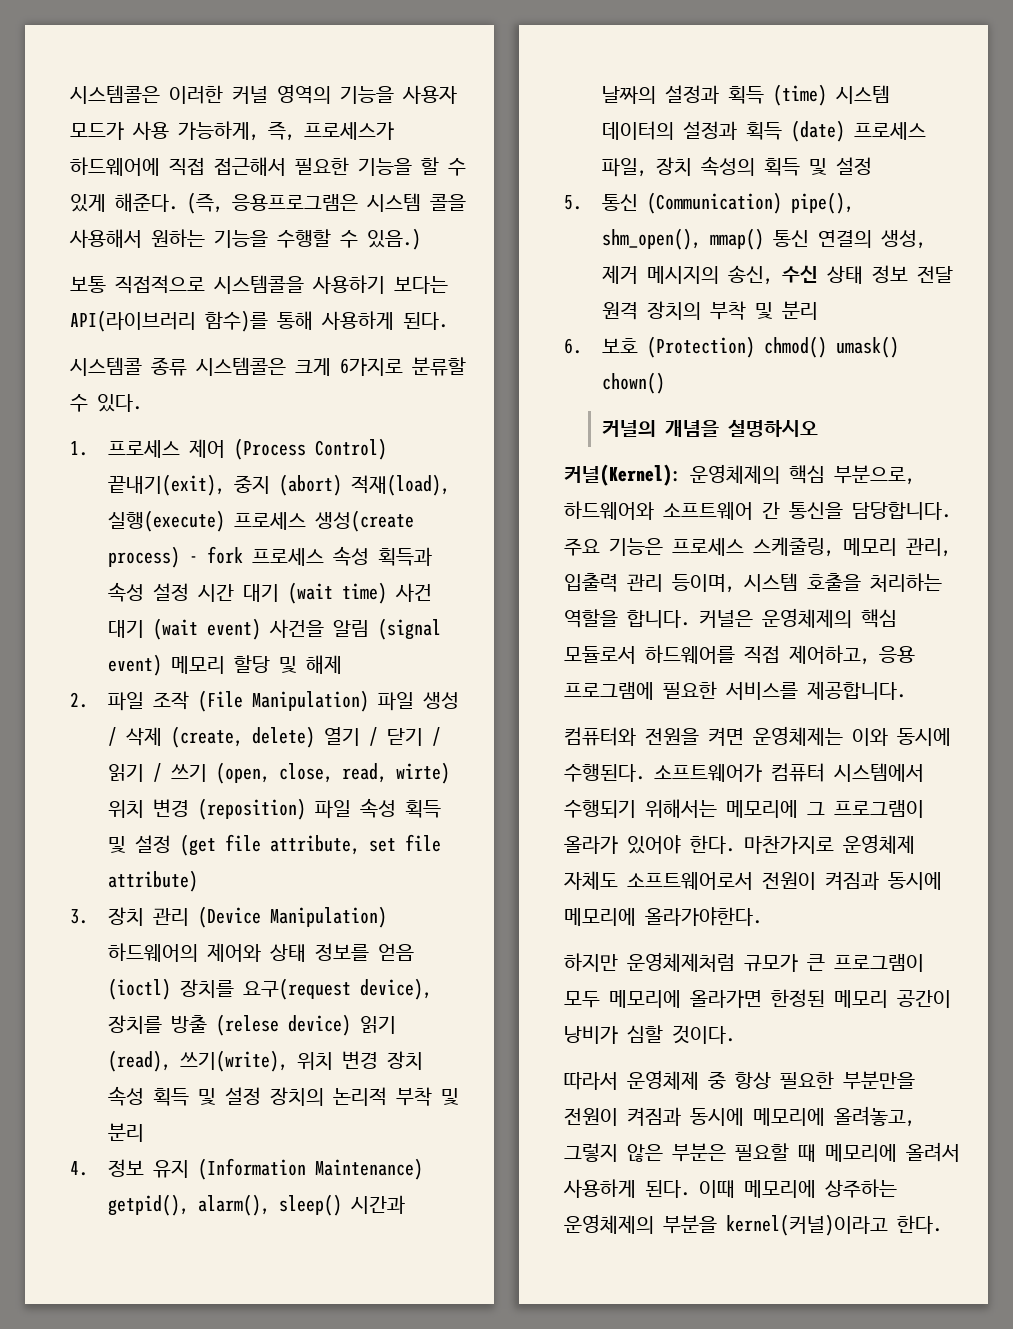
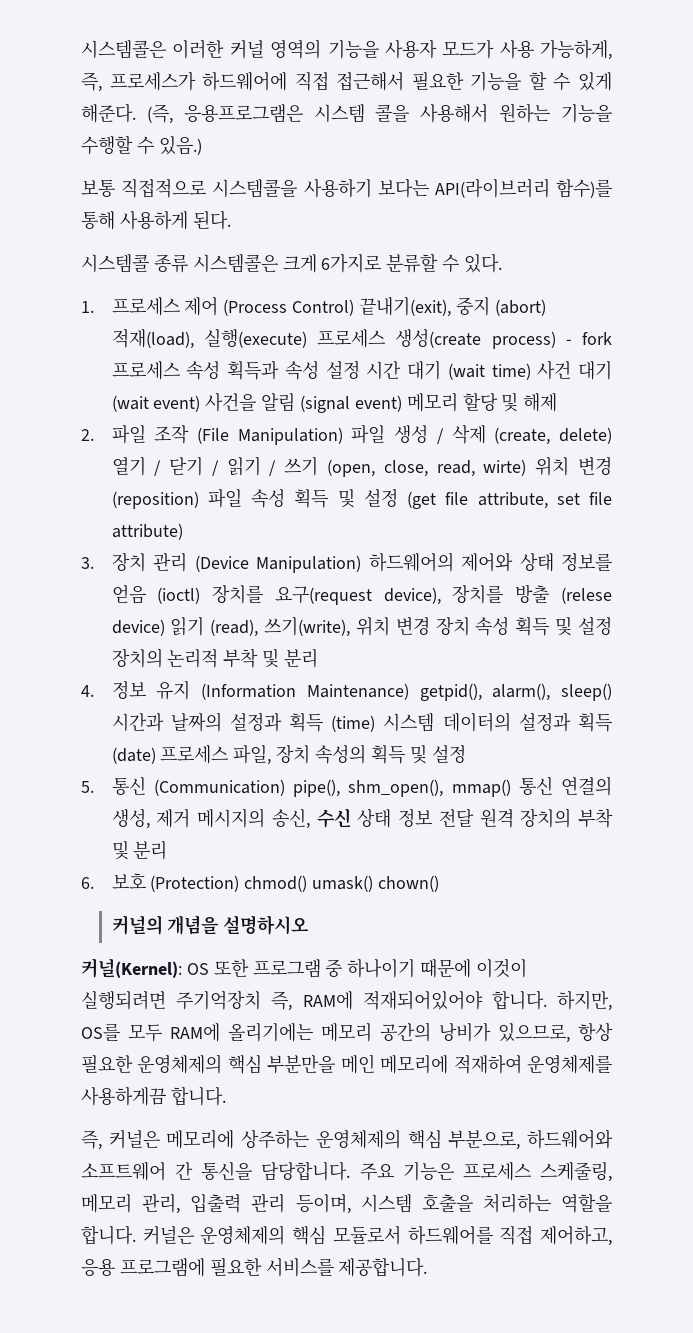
- 커널(Kernel): 운영체제의 핵심 부분으로, 하드웨어와 소프트웨어 간 통신을 담당합니다.
+ 커널(Kernel): OS 또한 프로그램 중 하나이기 때문에 이것이 실행되려면 주기억장치 즉, RAM에 적재되어있어야 합니다. 하지만, OS를 모두 RAM에 올리기에는 메모리 공간의 낭비가 있으므로, 항상 필요한 운영체제의 핵심 부분만을 메인 메모리에 적재하여 운영체제를 사용하게끔 합니다.
+ 즉, 커널은 메모리에 상주하는 운영체제의 핵심 부분으로, 하드웨어와 소프트웨어 간 통신을 담당합니다.
- 컴퓨터와 전원을 켜면 운영체제는 이와 동시에 수행된다. 소프트웨어가 컴퓨터 시스템에서 수행되기 위해서는 메모리에 그 프로그램이 올라가 있어야 한다. 마찬가지로 운영체제 자체도 소프트웨어로서 전원이 켜짐과 동시에 메모리에 올라가야한다.
- 하지만 운영체제처럼 규모가 큰 프로그램이 모두 메모리에 올라가면 한정된 메모리 공간이 낭비가 심할 것이다.
- 따라서 운영체제 중 항상 필요한 부분만을 전원이 켜짐과 동시에 메모리에 올려놓고, 그렇지 않은 부분은 필요할 때 메모리에 올려서 사용하게 된다. 이때 메모리에 상주하는 운영체제의 부분을 kernel(커널)이라고 한다.

